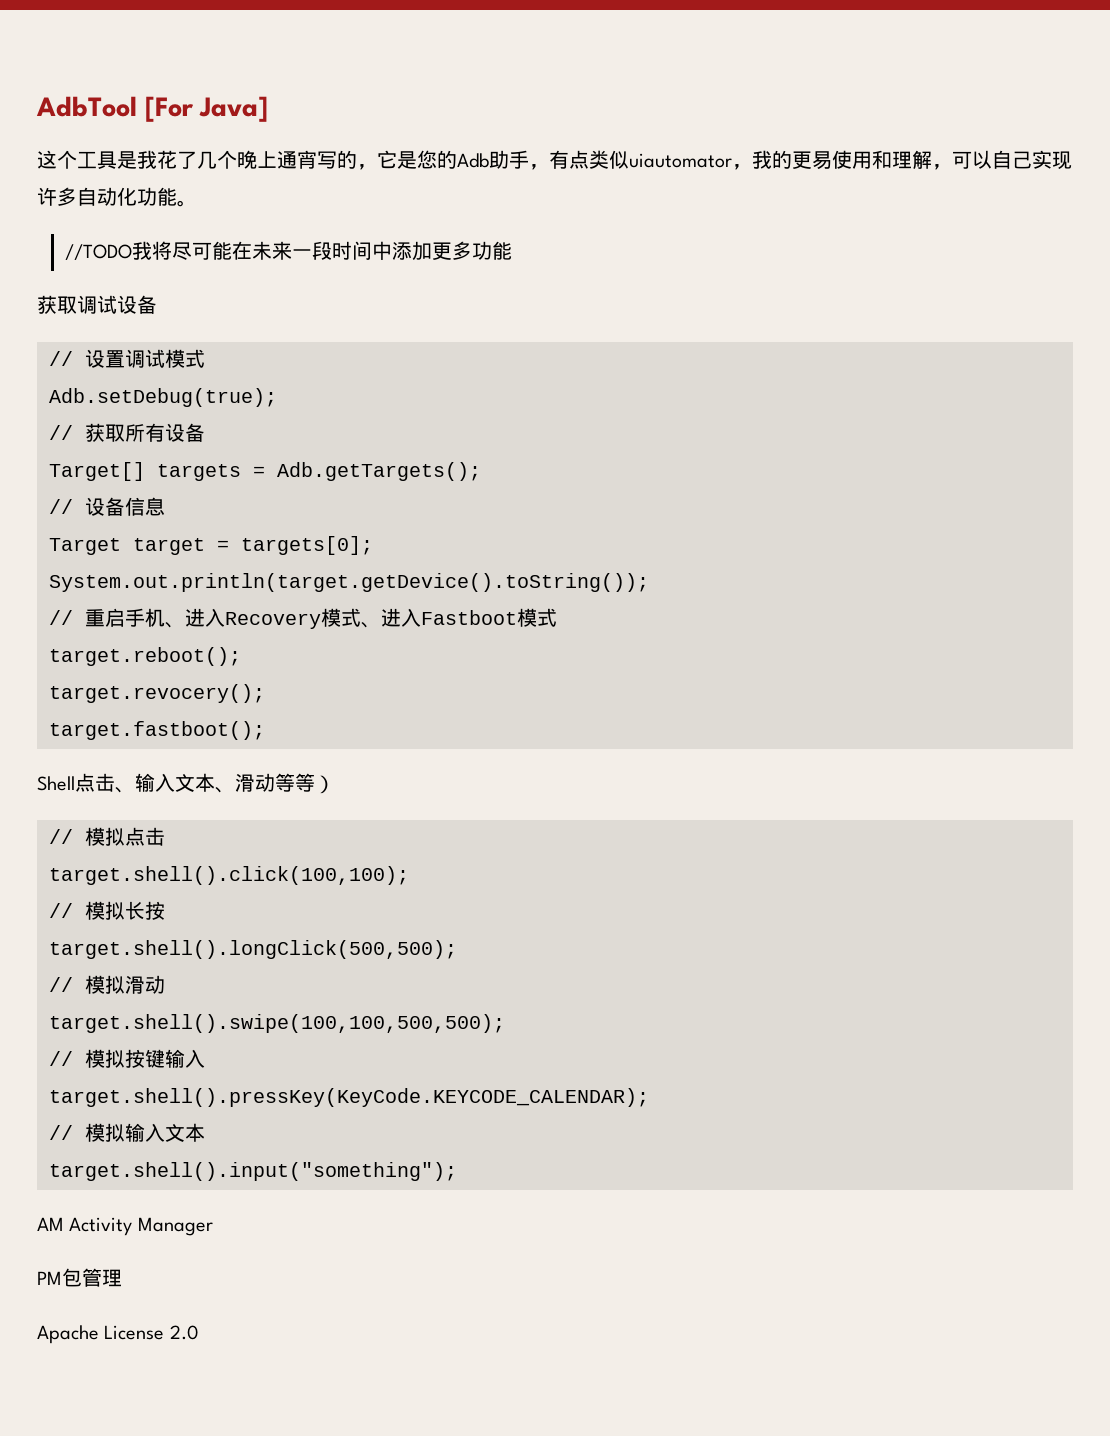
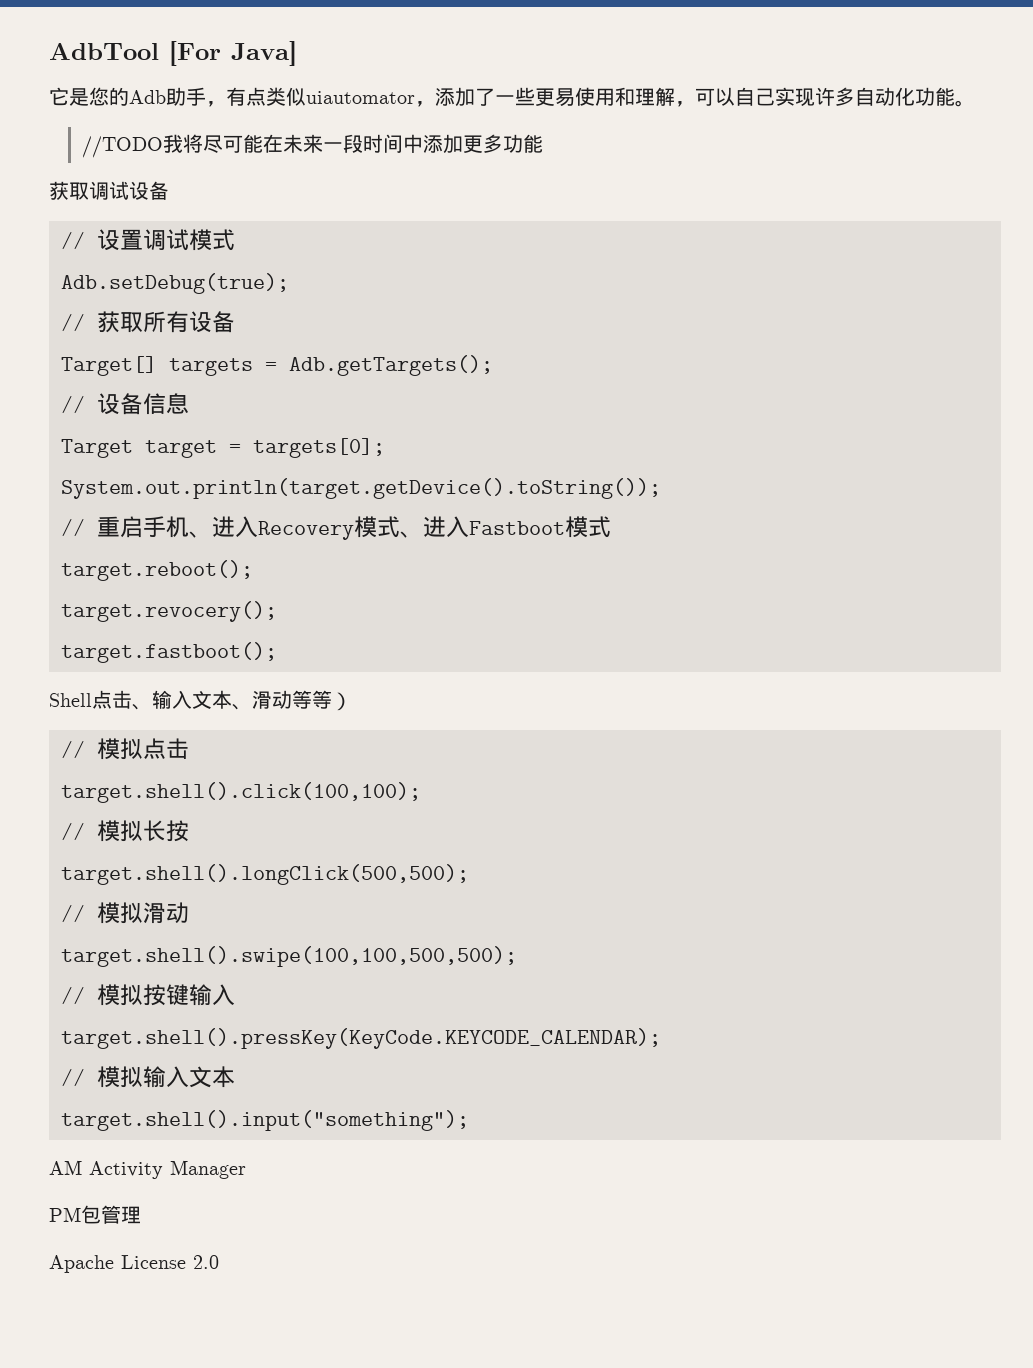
- 这个工具是我花了几个晚上通宵写的，它是您的Adb助手，有点类似uiautomator，我的更易使用和理解，可以自己实现许多自动化功能。
+ 它是您的Adb助手，有点类似uiautomator，添加了一些更易使用和理解，可以自己实现许多自动化功能。

